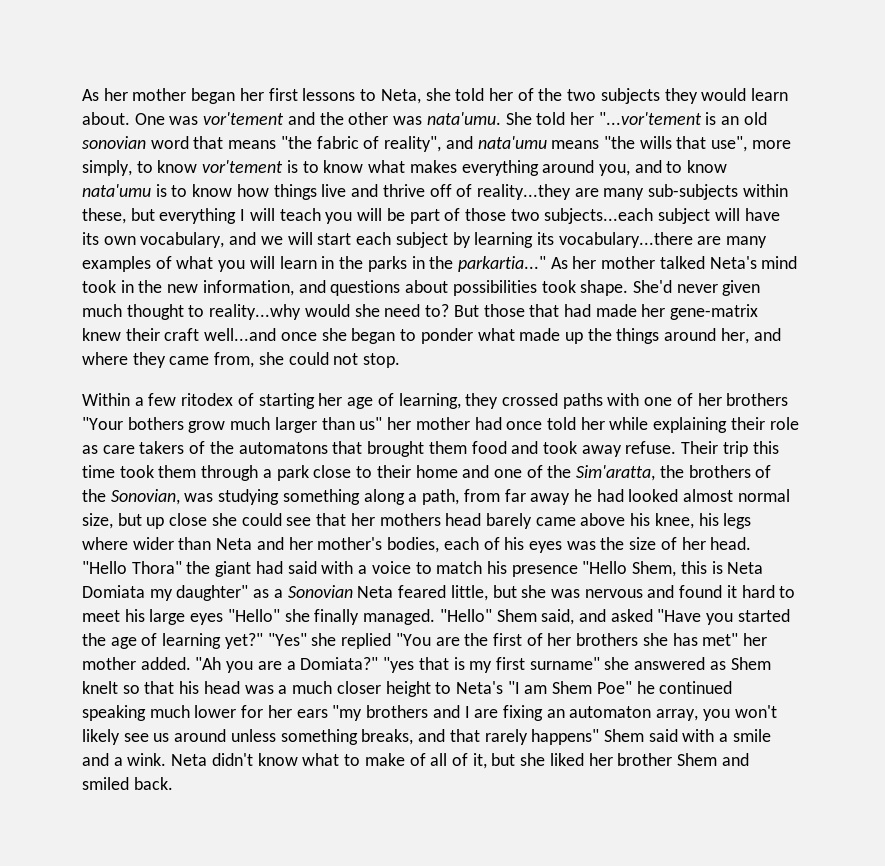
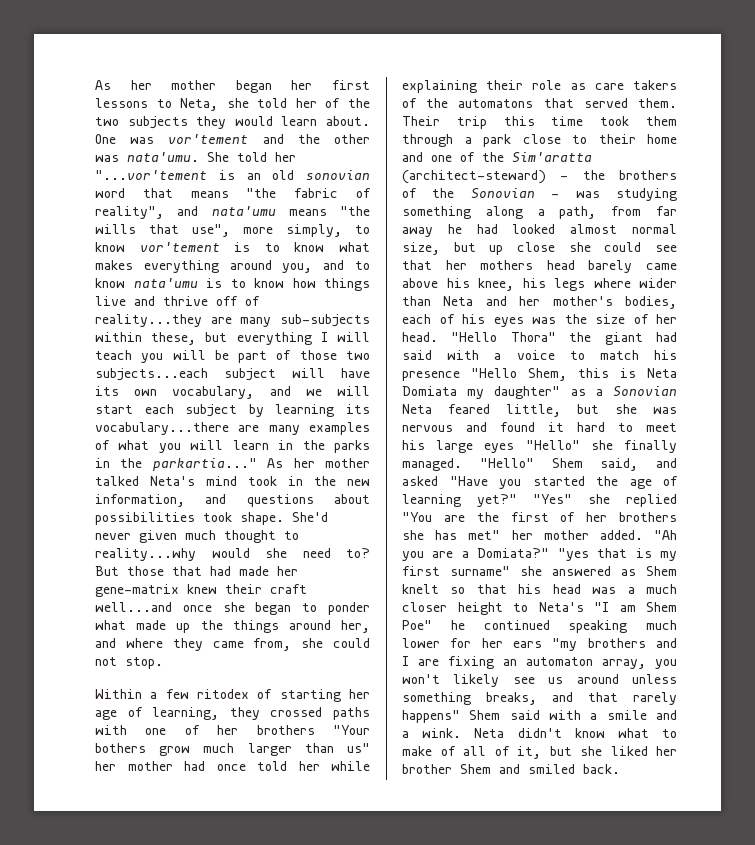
- Within a few ritodex of starting her age of learning, they crossed paths with one of her brothers "Your bothers grow much larger than us" her mother had once told her while explaining their role as care takers of the automatons that brought them food and took away refuse.
+ Within a few ritodex of starting her age of learning, they crossed paths with one of her brothers "Your bothers grow much larger than us" her mother had once told her while explaining their role as care takers of the automatons that served them.
- Their trip this time took them through a park close to their home and one of the Sim'aratta, the brothers of the Sonovian, was studying something along a path, from far away he had looked almost normal size, but up close she could see that her mothers head barely came above his knee, his legs where wider than Neta and her mother's bodies, each of his eyes was the size of her head.
+ Their trip this time took them through a park close to their home and one of the Sim'aratta (architect-steward) - the brothers of the Sonovian - was studying something along a path, from far away he had looked almost normal size, but up close she could see that her mothers head barely came above his knee, his legs where wider than Neta and her mother's bodies, each of his eyes was the size of her head.

